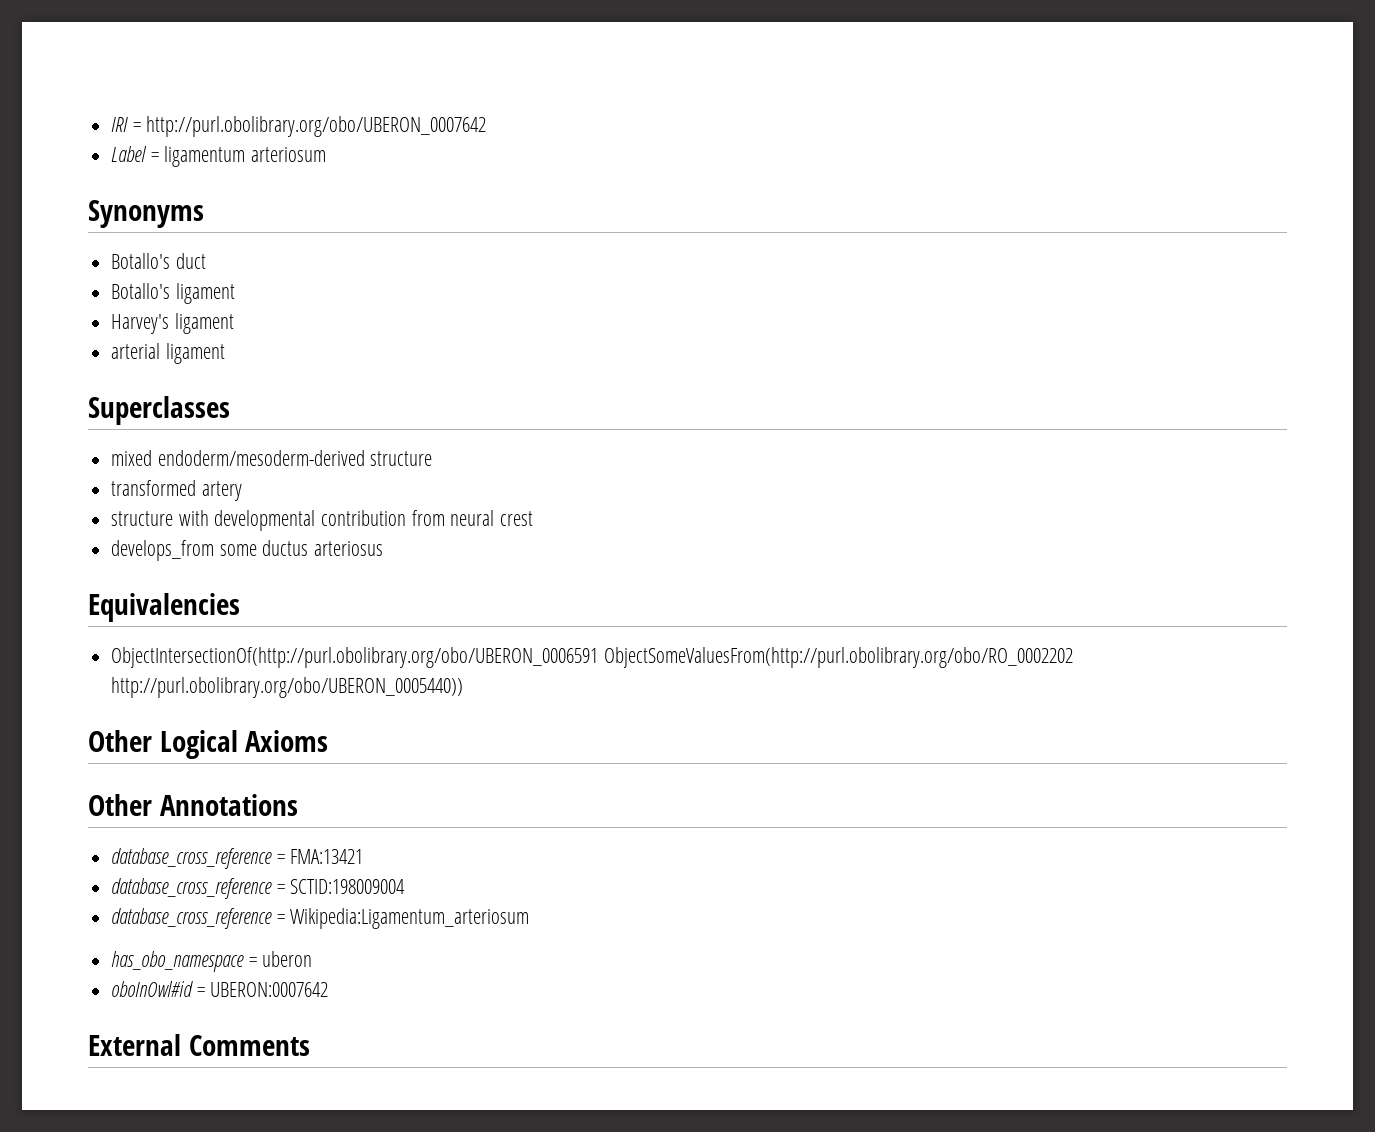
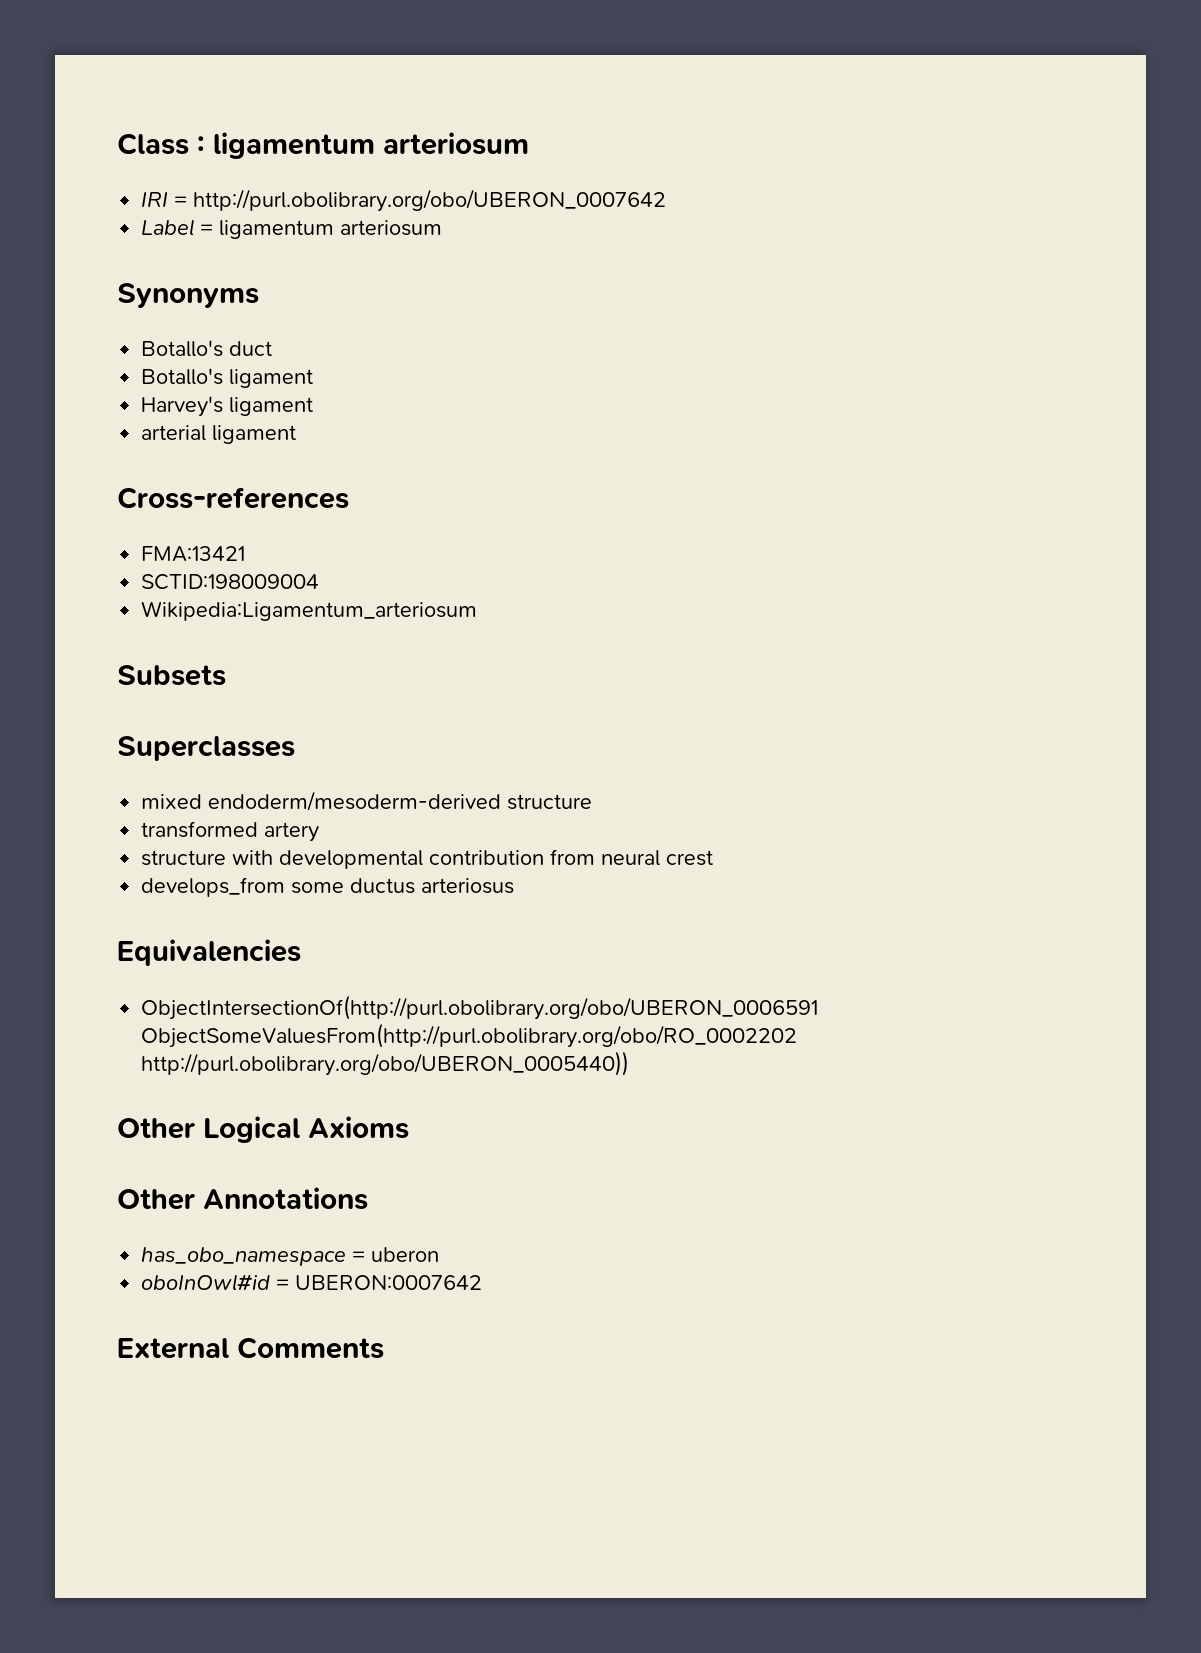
+ Class : ligamentum arteriosum
+ Cross-references
+ FMA:13421
+ SCTID:198009004
+ Wikipedia:Ligamentum_arteriosum
+ Subsets
- database_cross_reference = FMA:13421
- database_cross_reference = SCTID:198009004
- database_cross_reference = Wikipedia:Ligamentum_arteriosum

